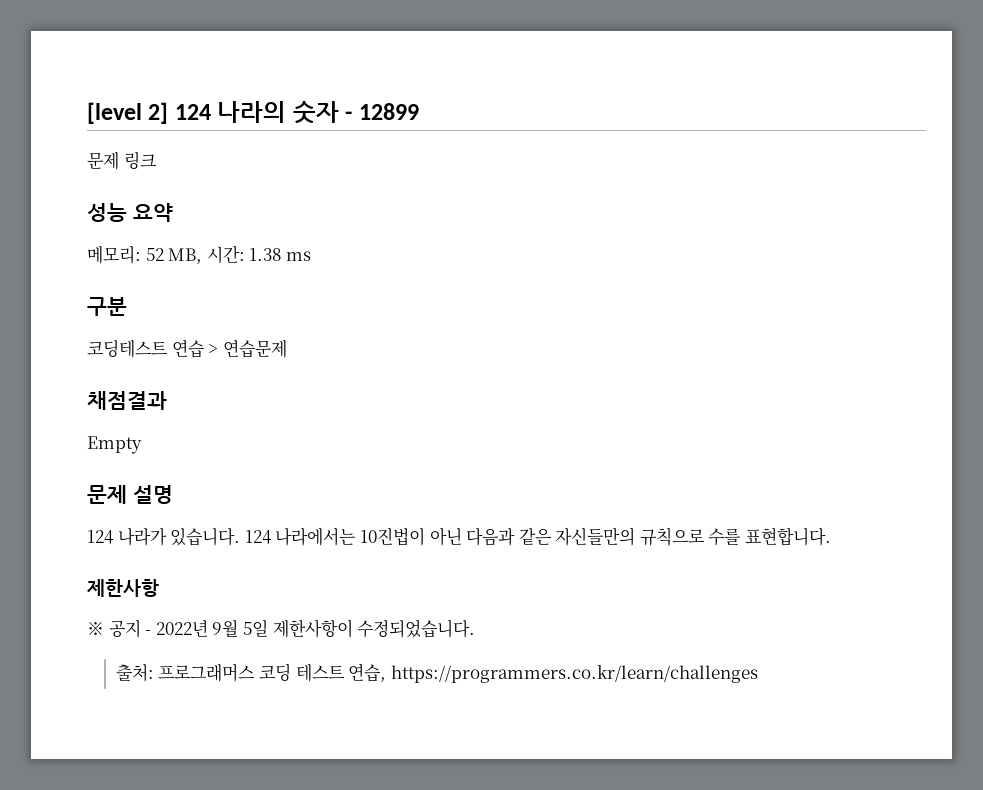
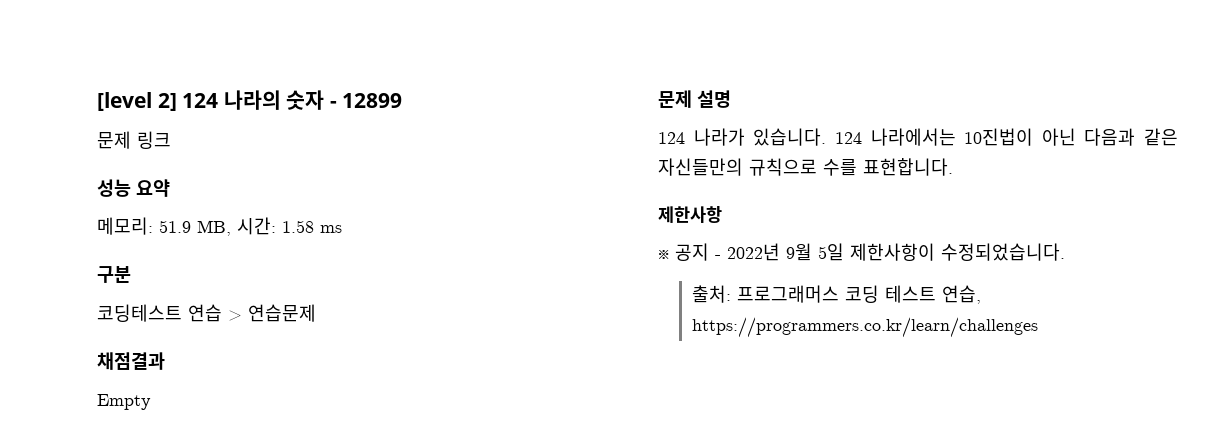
- 메모리: 52 MB, 시간: 1.38 ms
+ 메모리: 51.9 MB, 시간: 1.58 ms

